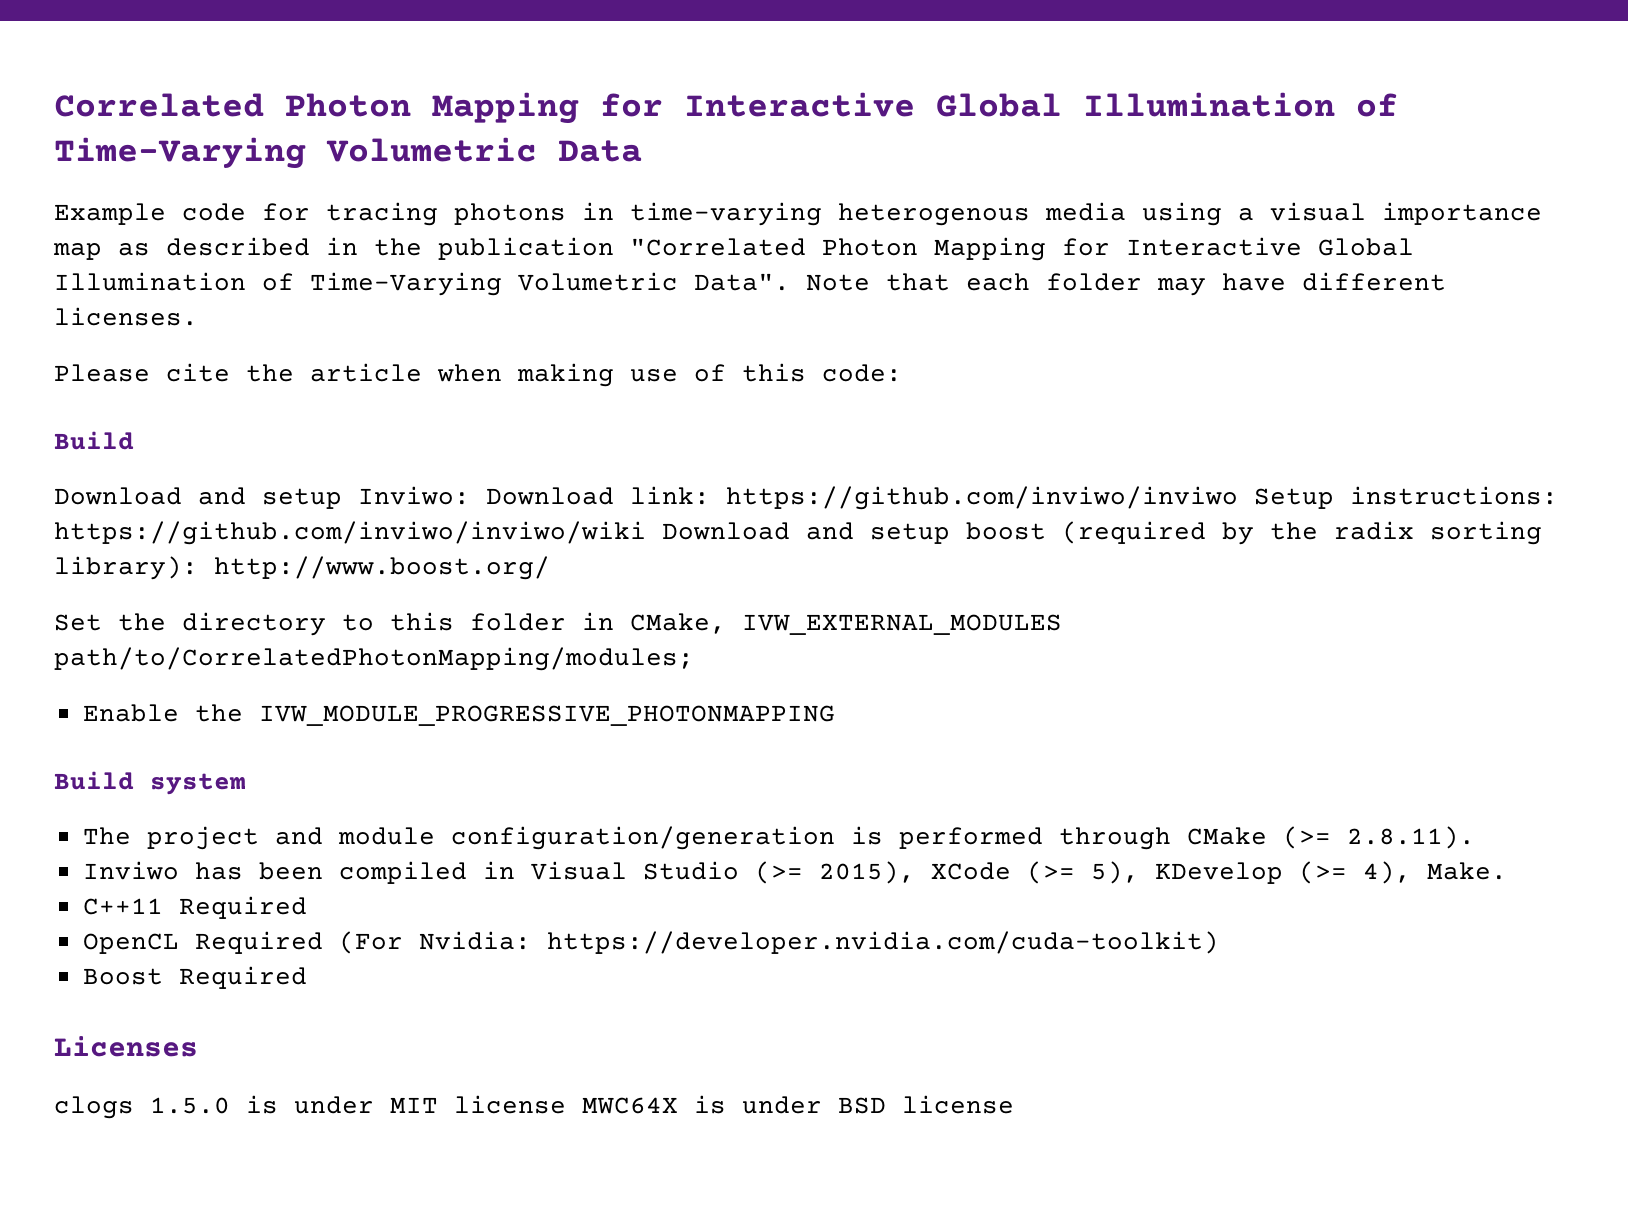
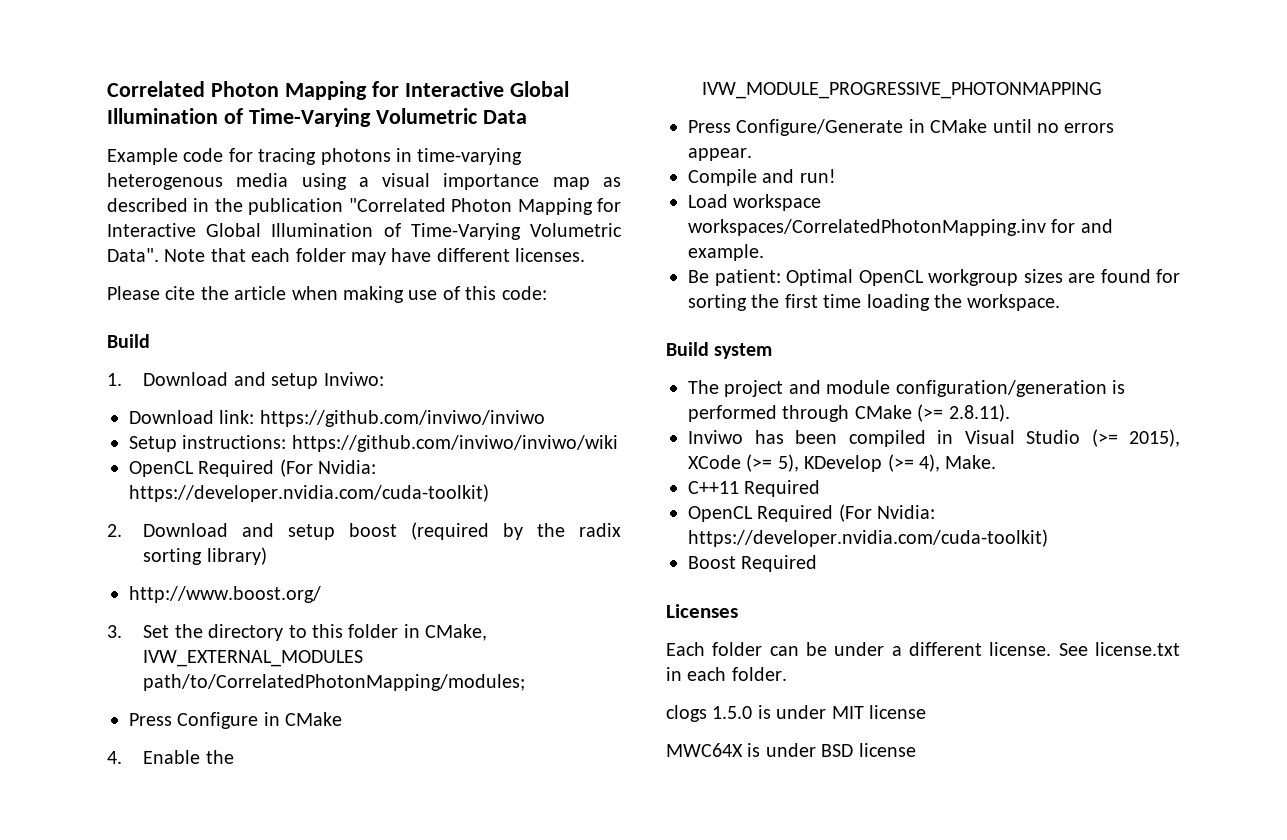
- Download and setup Inviwo: Download link: https://github.com/inviwo/inviwo Setup instructions: https://github.com/inviwo/inviwo/wiki Download and setup boost (required by the radix sorting library): http://www.boost.org/
+ 1. Download and setup Inviwo:
+ Download link: https://github.com/inviwo/inviwo
+ Setup instructions: https://github.com/inviwo/inviwo/wiki
+ OpenCL Required (For Nvidia: https://developer.nvidia.com/cuda-toolkit)
+ 2. Download and setup boost (required by the radix sorting library)
+ http://www.boost.org/
- Set the directory to this folder in CMake, IVW_EXTERNAL_MODULES path/to/CorrelatedPhotonMapping/modules;
+ 3. Set the directory to this folder in CMake, IVW_EXTERNAL_MODULES path/to/CorrelatedPhotonMapping/modules;
- Enable the IVW_MODULE_PROGRESSIVE_PHOTONMAPPING
+ Press Configure in CMake
+ 4. Enable the IVW_MODULE_PROGRESSIVE_PHOTONMAPPING
+ Press Configure/Generate in CMake until no errors appear.
+ Compile and run!
+ Load workspace workspaces/CorrelatedPhotonMapping.inv for and example.
+ Be patient: Optimal OpenCL workgroup sizes are found for sorting the first time loading the workspace.
+ Each folder can be under a different license. See license.txt in each folder.
- clogs 1.5.0 is under MIT license MWC64X is under BSD license
+ clogs 1.5.0 is under MIT license
+ MWC64X is under BSD license

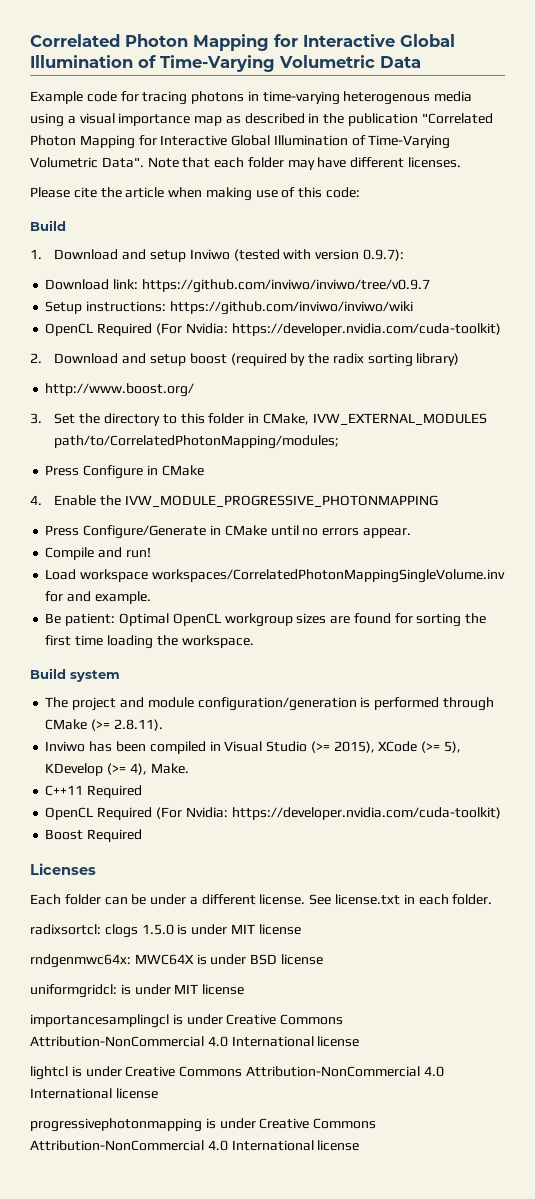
- 1. Download and setup Inviwo:
+ 1. Download and setup Inviwo (tested with version 0.9.7):
- Download link: https://github.com/inviwo/inviwo
+ Download link: https://github.com/inviwo/inviwo/tree/v0.9.7
- Load workspace workspaces/CorrelatedPhotonMapping.inv for and example.
+ Load workspace workspaces/CorrelatedPhotonMappingSingleVolume.inv for and example.
- clogs 1.5.0 is under MIT license
+ radixsortcl: clogs 1.5.0 is under MIT license
- MWC64X is under BSD license
+ rndgenmwc64x: MWC64X is under BSD license
+ uniformgridcl: is under MIT license
+ importancesamplingcl is under Creative Commons Attribution-NonCommercial 4.0 International license
+ lightcl is under Creative Commons Attribution-NonCommercial 4.0 International license
+ progressivephotonmapping is under Creative Commons Attribution-NonCommercial 4.0 International license

